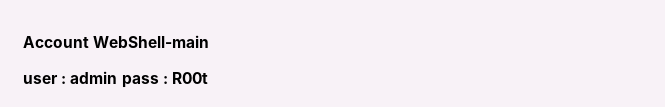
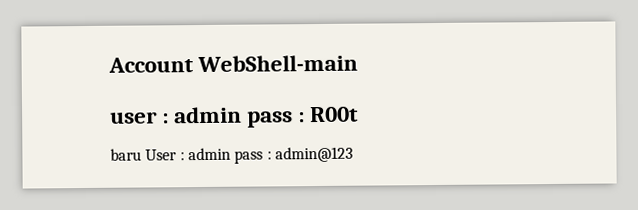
+ baru User : admin pass : admin@123

